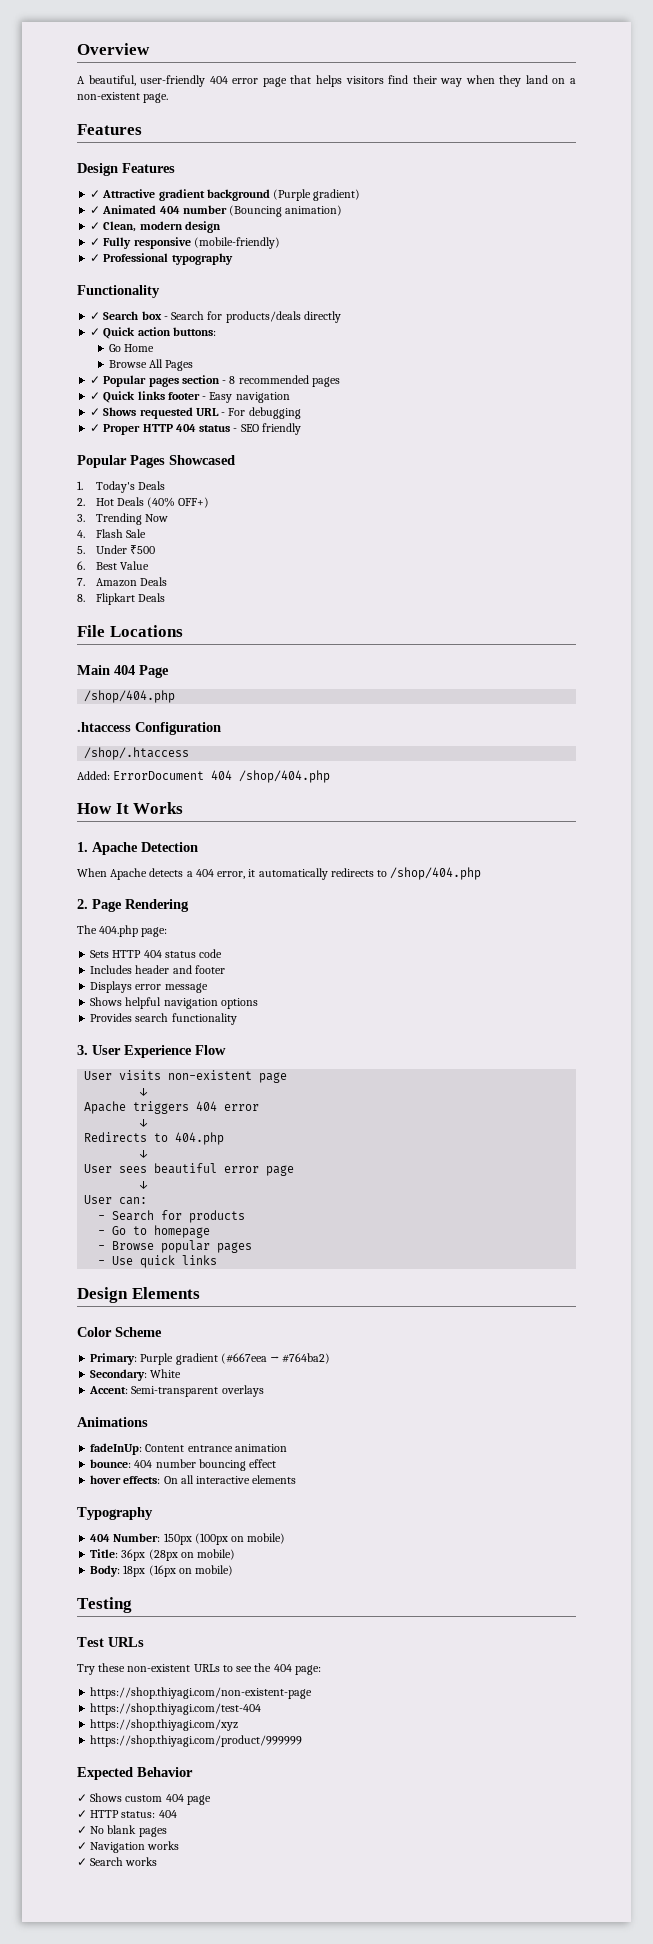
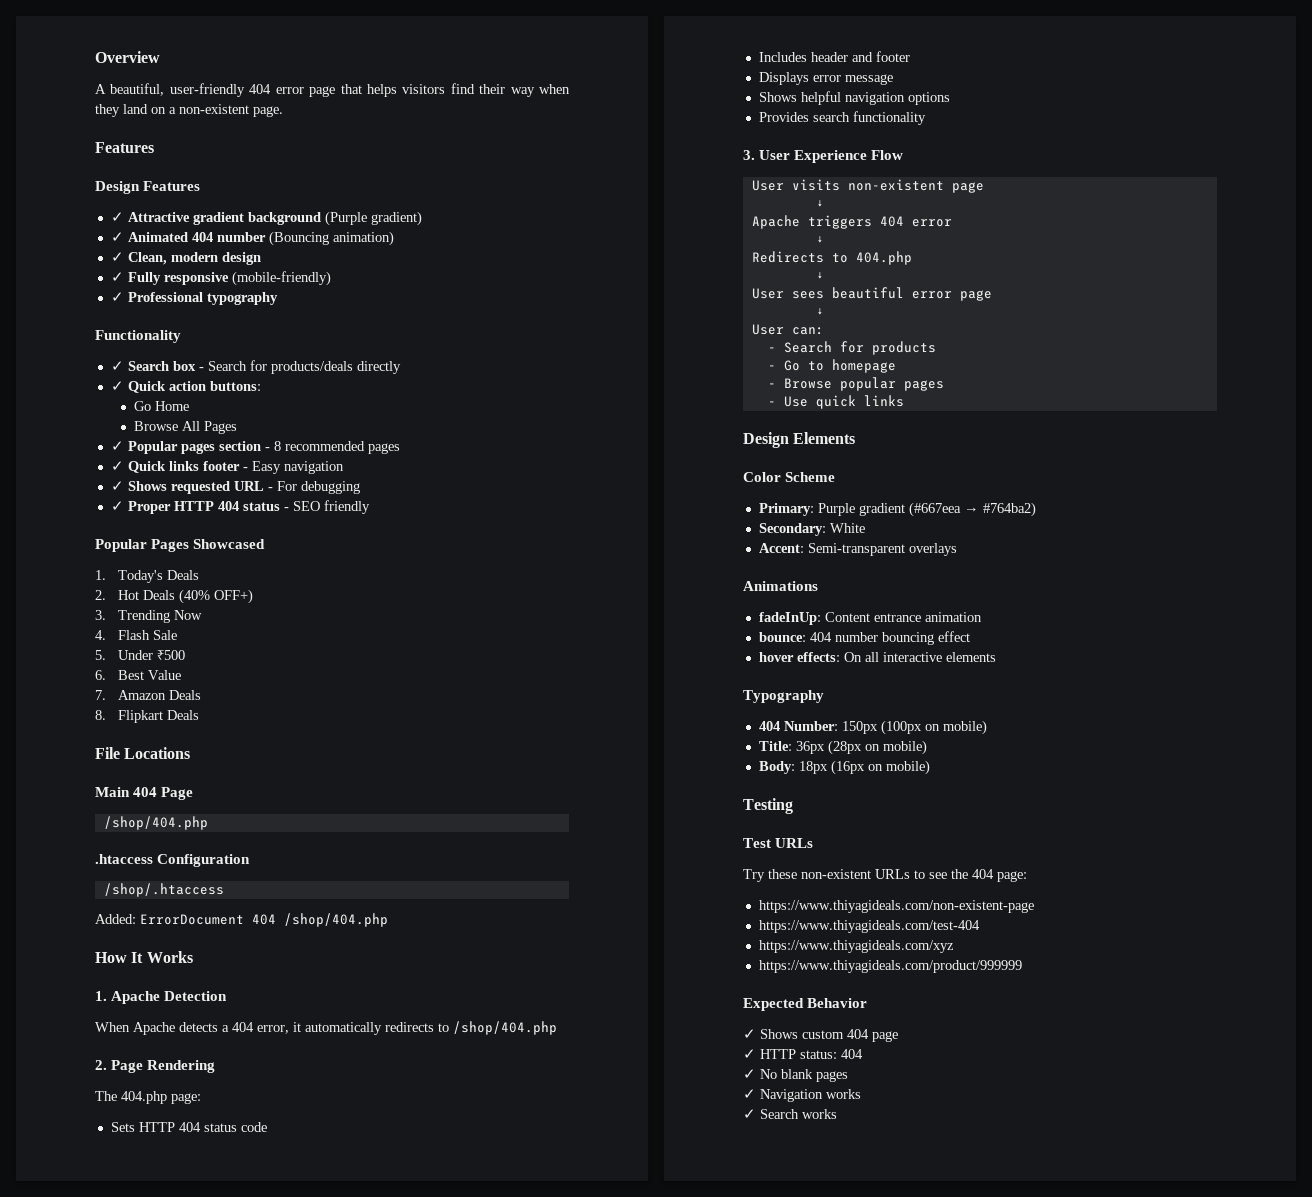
- https://shop.thiyagi.com/non-existent-page
- https://shop.thiyagi.com/test-404
- https://shop.thiyagi.com/xyz
- https://shop.thiyagi.com/product/999999
+ https://www.thiyagideals.com/non-existent-page
+ https://www.thiyagideals.com/test-404
+ https://www.thiyagideals.com/xyz
+ https://www.thiyagideals.com/product/999999

